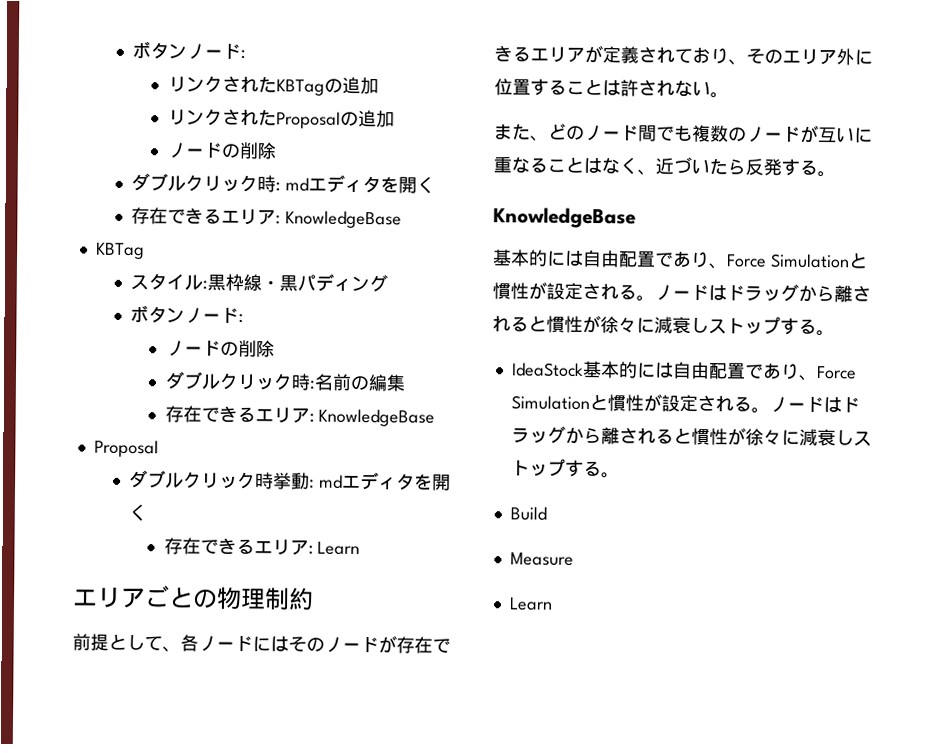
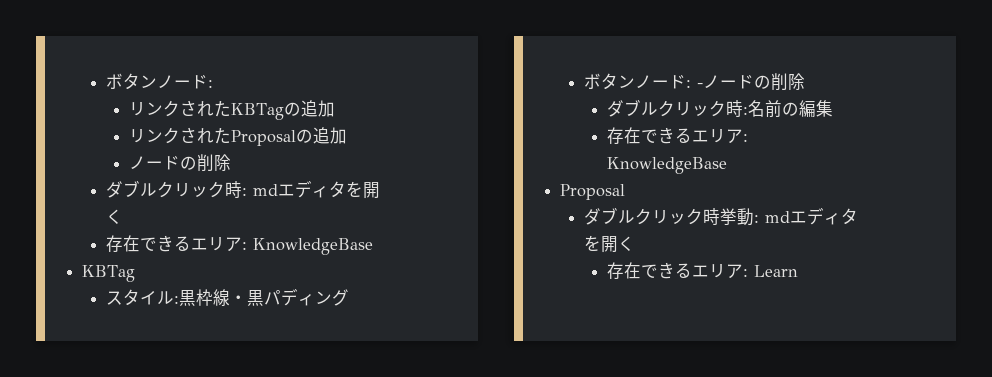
  スタイル:黒枠線・黒パディング
- ボタンノード:
- ノードの削除
+ ボタンノード: -ノードの削除
- エリアごとの物理制約
- 前提として、各ノードにはそのノードが存在できるエリアが定義されており、そのエリア外に位置することは許されない。
- また、どのノード間でも複数のノードが互いに重なることはなく、近づいたら反発する。
- KnowledgeBase
- 基本的には自由配置であり、Force Simulationと慣性が設定される。ノードはドラッグから離されると慣性が徐々に減衰しストップする。
- IdeaStock基本的には自由配置であり、Force Simulationと慣性が設定される。ノードはドラッグから離されると慣性が徐々に減衰しストップする。
- Build
- Measure
- Learn

